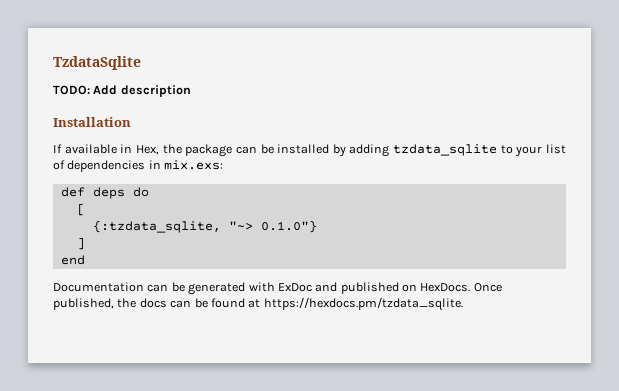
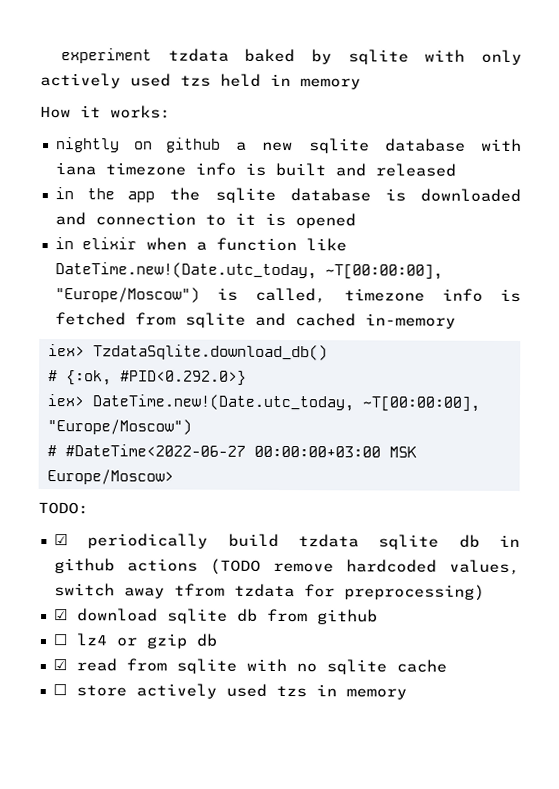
- TzdataSqlite
- TODO: Add description
- Installation
- If available in Hex, the package can be installed by adding tzdata_sqlite to your list of dependencies in mix.exs:
- def deps do
- [
- {:tzdata_sqlite, "~> 0.1.0"}
- ]
- end
- Documentation can be generated with ExDoc and published on HexDocs. Once published, the docs can be found at https://hexdocs.pm/tzdata_sqlite.
+ experiment tzdata baked by sqlite with only actively used tzs held in memory
+ How it works:
+ nightly on github a new sqlite database with iana timezone info is built and released
+ in the app the sqlite database is downloaded and connection to it is opened
+ in elixir when a function like DateTime.new!(Date.utc_today, ~T[00:00:00], "Europe/Moscow") is called, timezone info is fetched from sqlite and cached in-memory
+ iex> TzdataSqlite.download_db()
+ # {:ok, #PID<0.292.0>}
+ iex> DateTime.new!(Date.utc_today, ~T[00:00:00], "Europe/Moscow")
+ # #DateTime<2022-06-27 00:00:00+03:00 MSK Europe/Moscow>
+ TODO:
+ ☑ periodically build tzdata sqlite db in github actions (TODO remove hardcoded values, switch away tfrom tzdata for preprocessing)
+ ☑ download sqlite db from github
+ ☐ lz4 or gzip db
+ ☑ read from sqlite with no sqlite cache
+ ☐ store actively used tzs in memory

